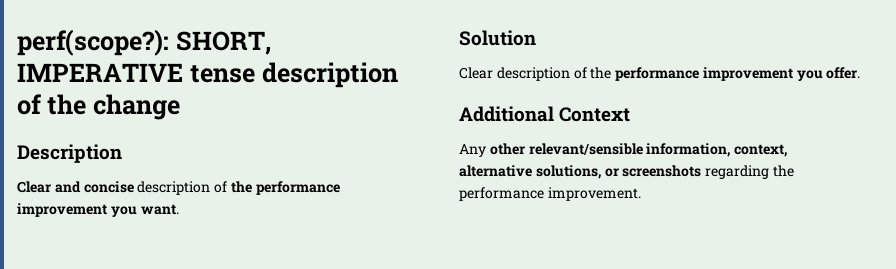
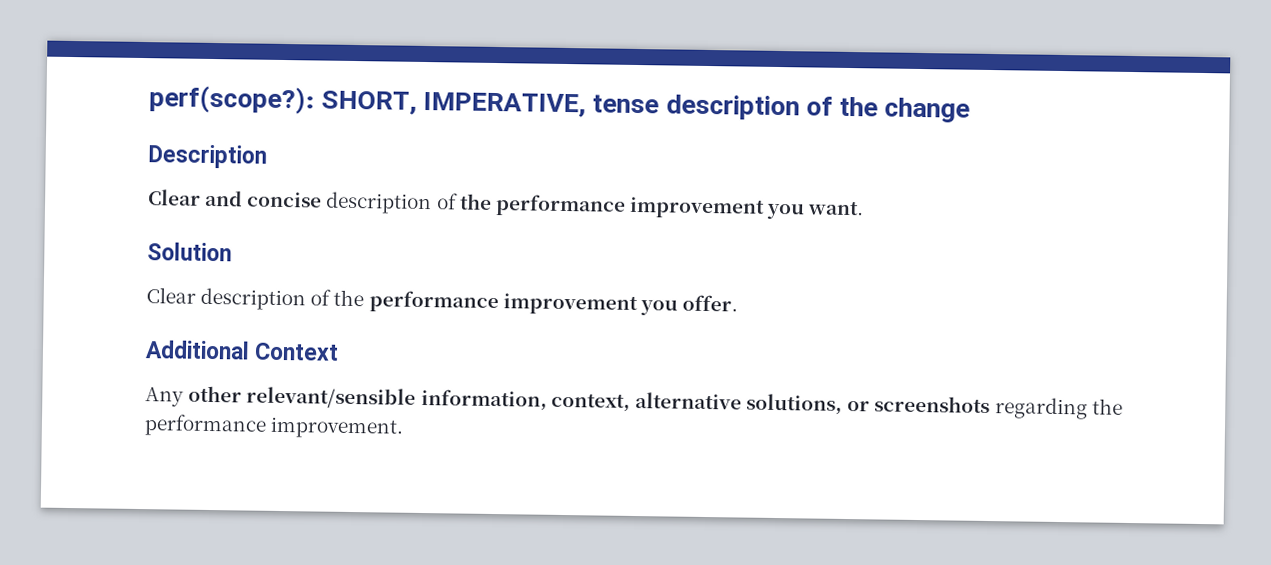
- perf(scope?): SHORT, IMPERATIVE tense description of the change
+ perf(scope?): SHORT, IMPERATIVE, tense description of the change

